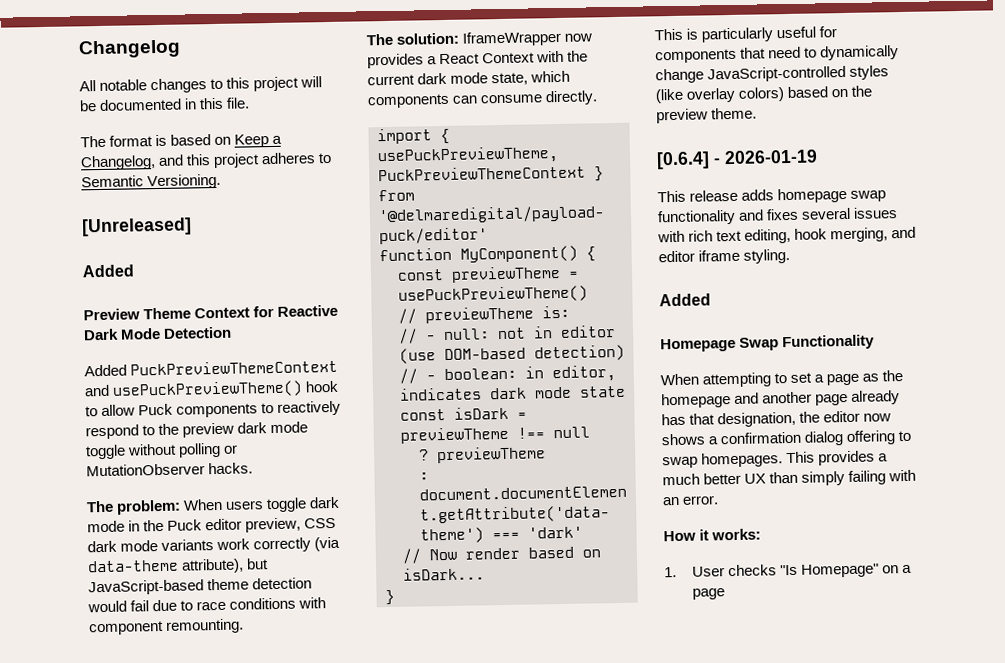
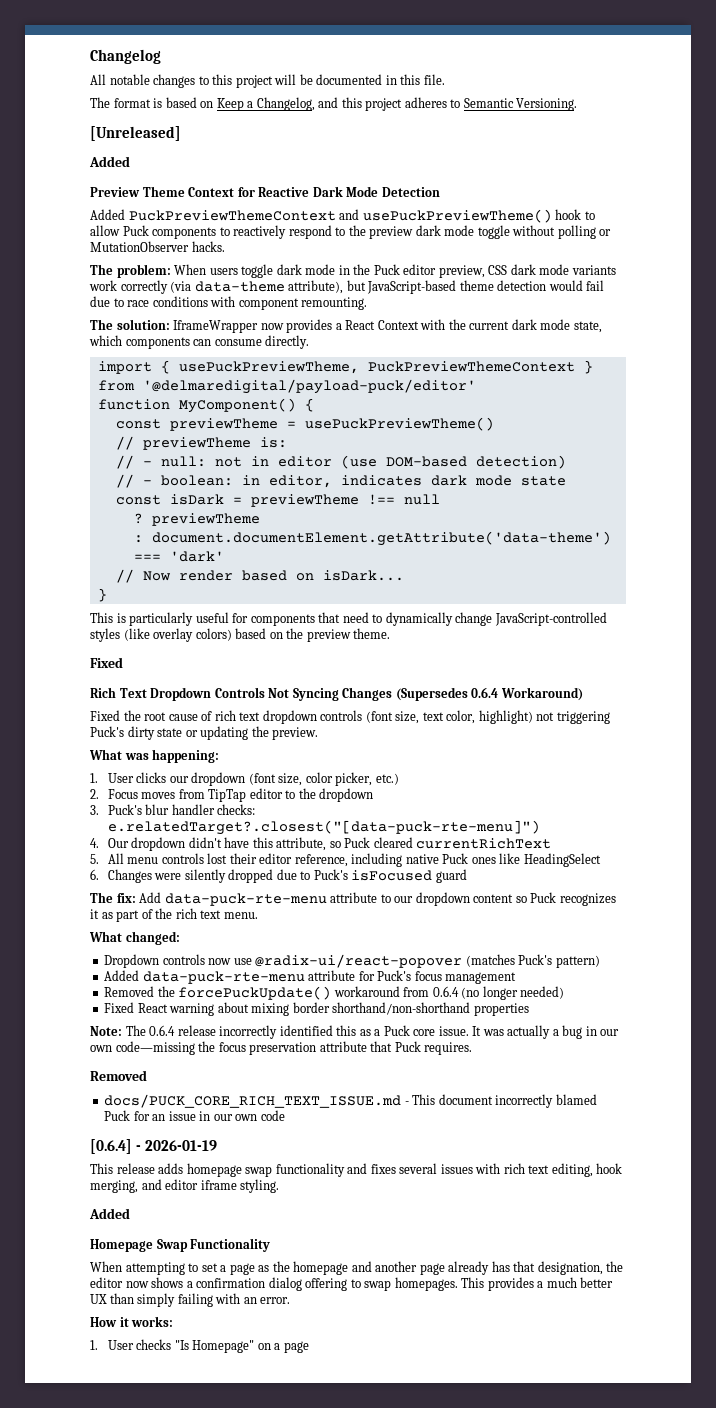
  This is particularly useful for components that need to dynamically change JavaScript-controlled styles (like overlay colors) based on the preview theme.
+ Fixed
+ Rich Text Dropdown Controls Not Syncing Changes (Supersedes 0.6.4 Workaround)
+ Fixed the root cause of rich text dropdown controls (font size, text color, highlight) not triggering Puck's dirty state or updating the preview.
+ What was happening:
+ 1. User clicks our dropdown (font size, color picker, etc.)
+ 2. Focus moves from TipTap editor to the dropdown
+ 3. Puck's blur handler checks: e.relatedTarget?.closest("[data-puck-rte-menu]")
+ 4. Our dropdown didn't have this attribute, so Puck cleared currentRichText
+ 5. All menu controls lost their editor reference, including native Puck ones like HeadingSelect
+ 6. Changes were silently dropped due to Puck's isFocused guard
+ The fix: Add data-puck-rte-menu attribute to our dropdown content so Puck recognizes it as part of the rich text menu.
+ What changed:
+ Dropdown controls now use @radix-ui/react-popover (matches Puck's pattern)
+ Added data-puck-rte-menu attribute for Puck's focus management
+ Removed the forcePuckUpdate() workaround from 0.6.4 (no longer needed)
+ Fixed React warning about mixing border shorthand/non-shorthand properties
+ Note: The 0.6.4 release incorrectly identified this as a Puck core issue. It was actually a bug in our own code—missing the focus preservation attribute that Puck requires.
+ Removed
+ docs/PUCK_CORE_RICH_TEXT_ISSUE.md - This document incorrectly blamed Puck for an issue in our own code

